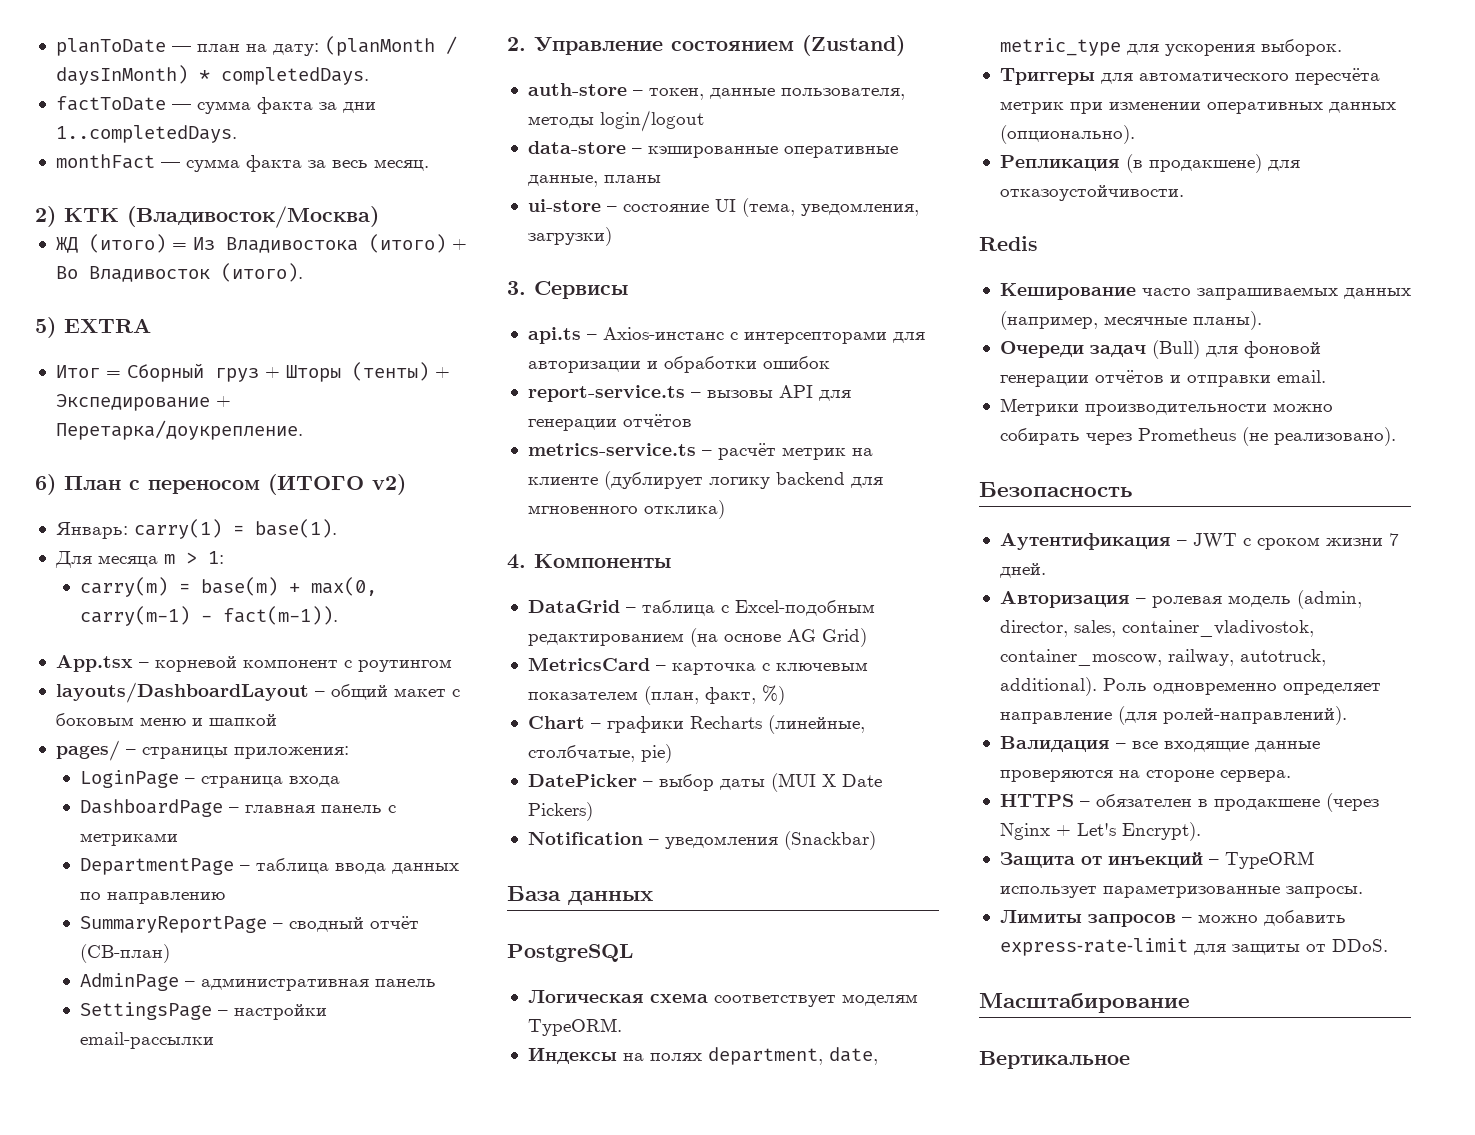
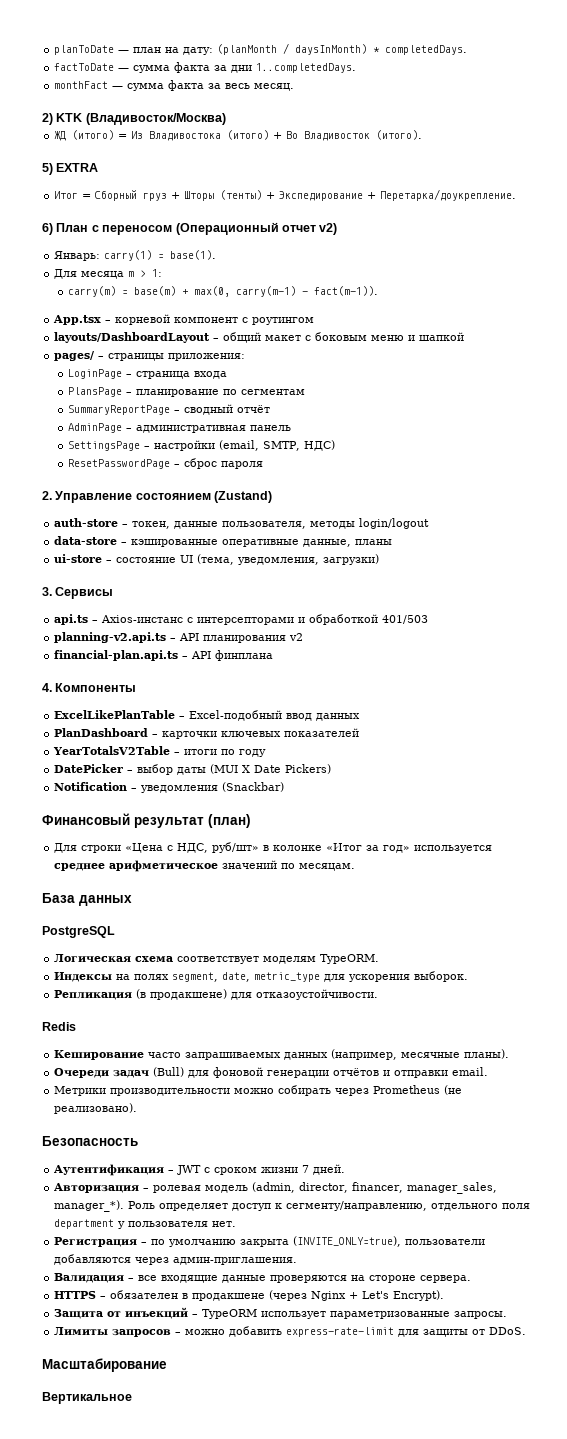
- 6) План с переносом (ИТОГО v2)
+ 6) План с переносом (Операционный отчет v2)
- DashboardPage – главная панель с метриками
- DepartmentPage – таблица ввода данных по направлению
+ PlansPage – планирование по сегментам
- SummaryReportPage – сводный отчёт (СВ‑план)
+ SummaryReportPage – сводный отчёт
- SettingsPage – настройки email‑рассылки
+ SettingsPage – настройки (email, SMTP, НДС)
+ ResetPasswordPage – сброс пароля
- api.ts – Axios-инстанс с интерсепторами для авторизации и обработки ошибок
- report‑service.ts – вызовы API для генерации отчётов
- metrics‑service.ts – расчёт метрик на клиенте (дублирует логику backend для мгновенного отклика)
+ api.ts – Axios-инстанс с интерсепторами и обработкой 401/503
+ planning-v2.api.ts – API планирования v2
+ financial-plan.api.ts – API финплана
  4. Компоненты
- DataGrid – таблица с Excel‑подобным редактированием (на основе AG Grid)
- MetricsCard – карточка с ключевым показателем (план, факт, %)
- Chart – графики Recharts (линейные, столбчатые, pie)
+ ExcelLikePlanTable – Excel‑подобный ввод данных
+ PlanDashboard – карточки ключевых показателей
+ YearTotalsV2Table – итоги по году
+ Финансовый результат (план)
+ Для строки «Цена с НДС, руб/шт» в колонке «Итог за год» используется среднее арифметическое значений по месяцам.
- Индексы на полях department, date, metric_type для ускорения выборок.
+ Индексы на полях segment, date, metric_type для ускорения выборок.
- Триггеры для автоматического пересчёта метрик при изменении оперативных данных (опционально).
- Авторизация – ролевая модель (admin, director, sales, container_vladivostok, container_moscow, railway, autotruck, additional). Роль одновременно определяет направление (для ролей-направлений).
+ Авторизация – ролевая модель (admin, director, financer, manager_sales, manager_*). Роль определяет доступ к сегменту/направлению, отдельного поля department у пользователя нет.
+ Регистрация – по умолчанию закрыта (INVITE_ONLY=true), пользователи добавляются через админ‑приглашения.

